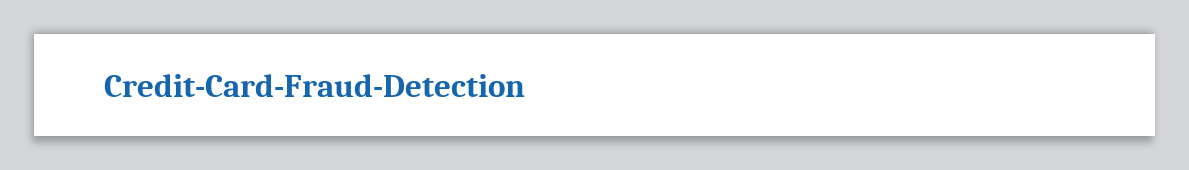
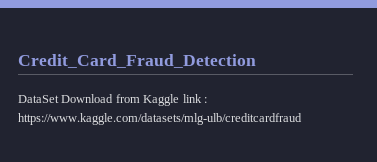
- Credit-Card-Fraud-Detection
+ Credit_Card_Fraud_Detection
+ DataSet Download from Kaggle link : https://www.kaggle.com/datasets/mlg-ulb/creditcardfraud

